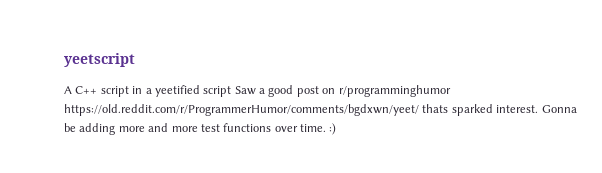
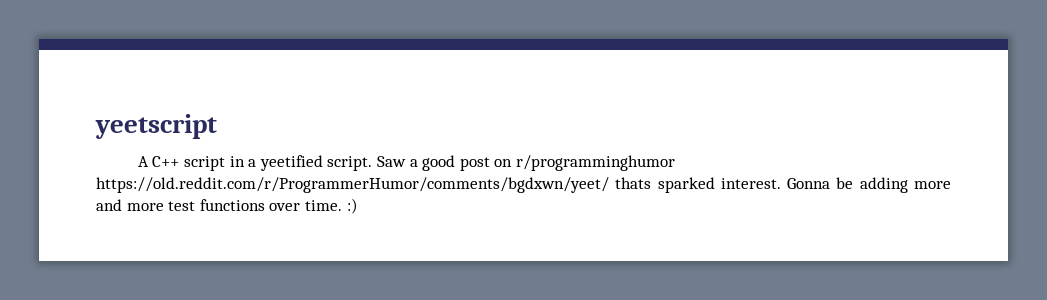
- A C++ script in a yeetified script Saw a good post on r/programminghumor https://old.reddit.com/r/ProgrammerHumor/comments/bgdxwn/yeet/ thats sparked interest.
+ A C++ script in a yeetified script. Saw a good post on r/programminghumor https://old.reddit.com/r/ProgrammerHumor/comments/bgdxwn/yeet/ thats sparked interest.

